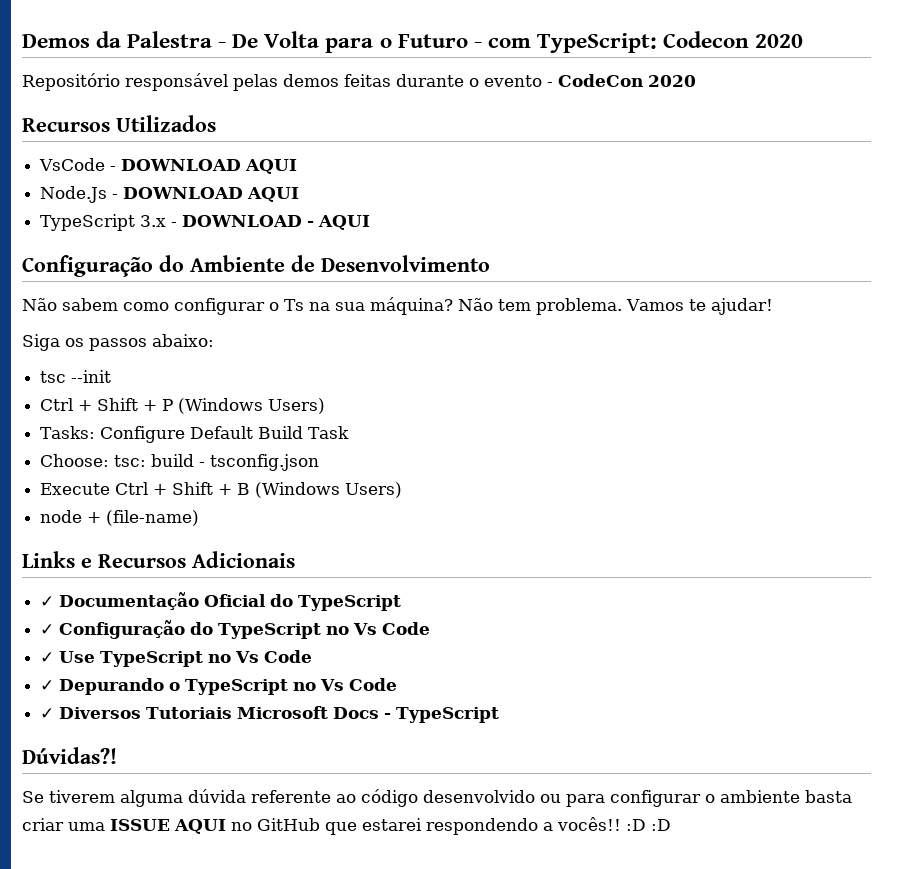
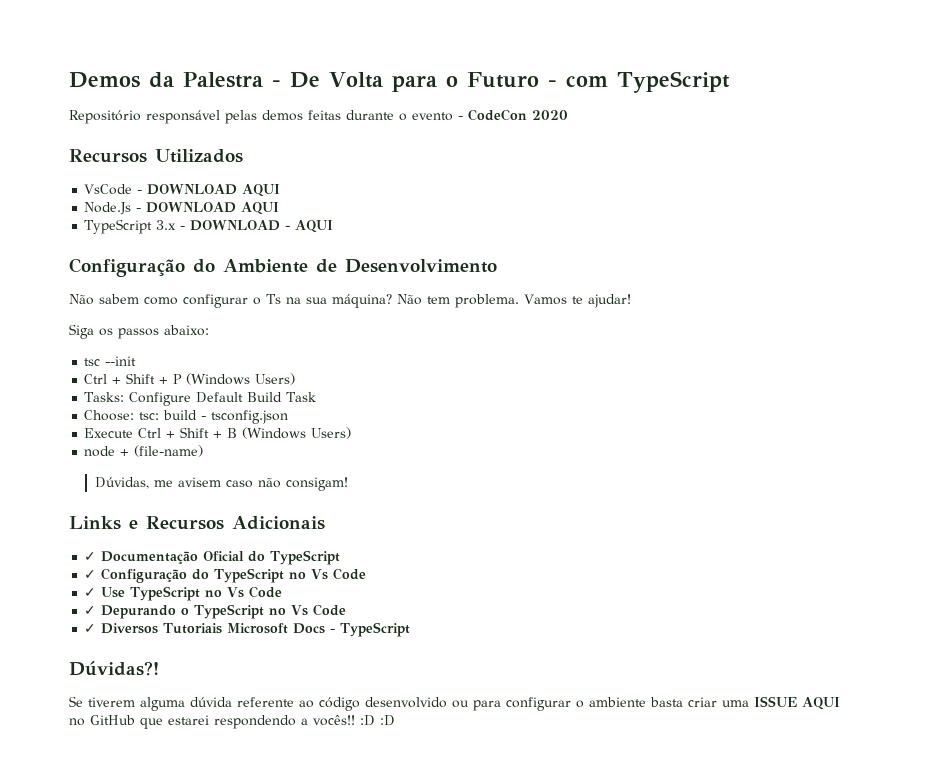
- Demos da Palestra - De Volta para o Futuro - com TypeScript: Codecon 2020
+ Demos da Palestra - De Volta para o Futuro - com TypeScript
+ Dúvidas, me avisem caso não consigam!

